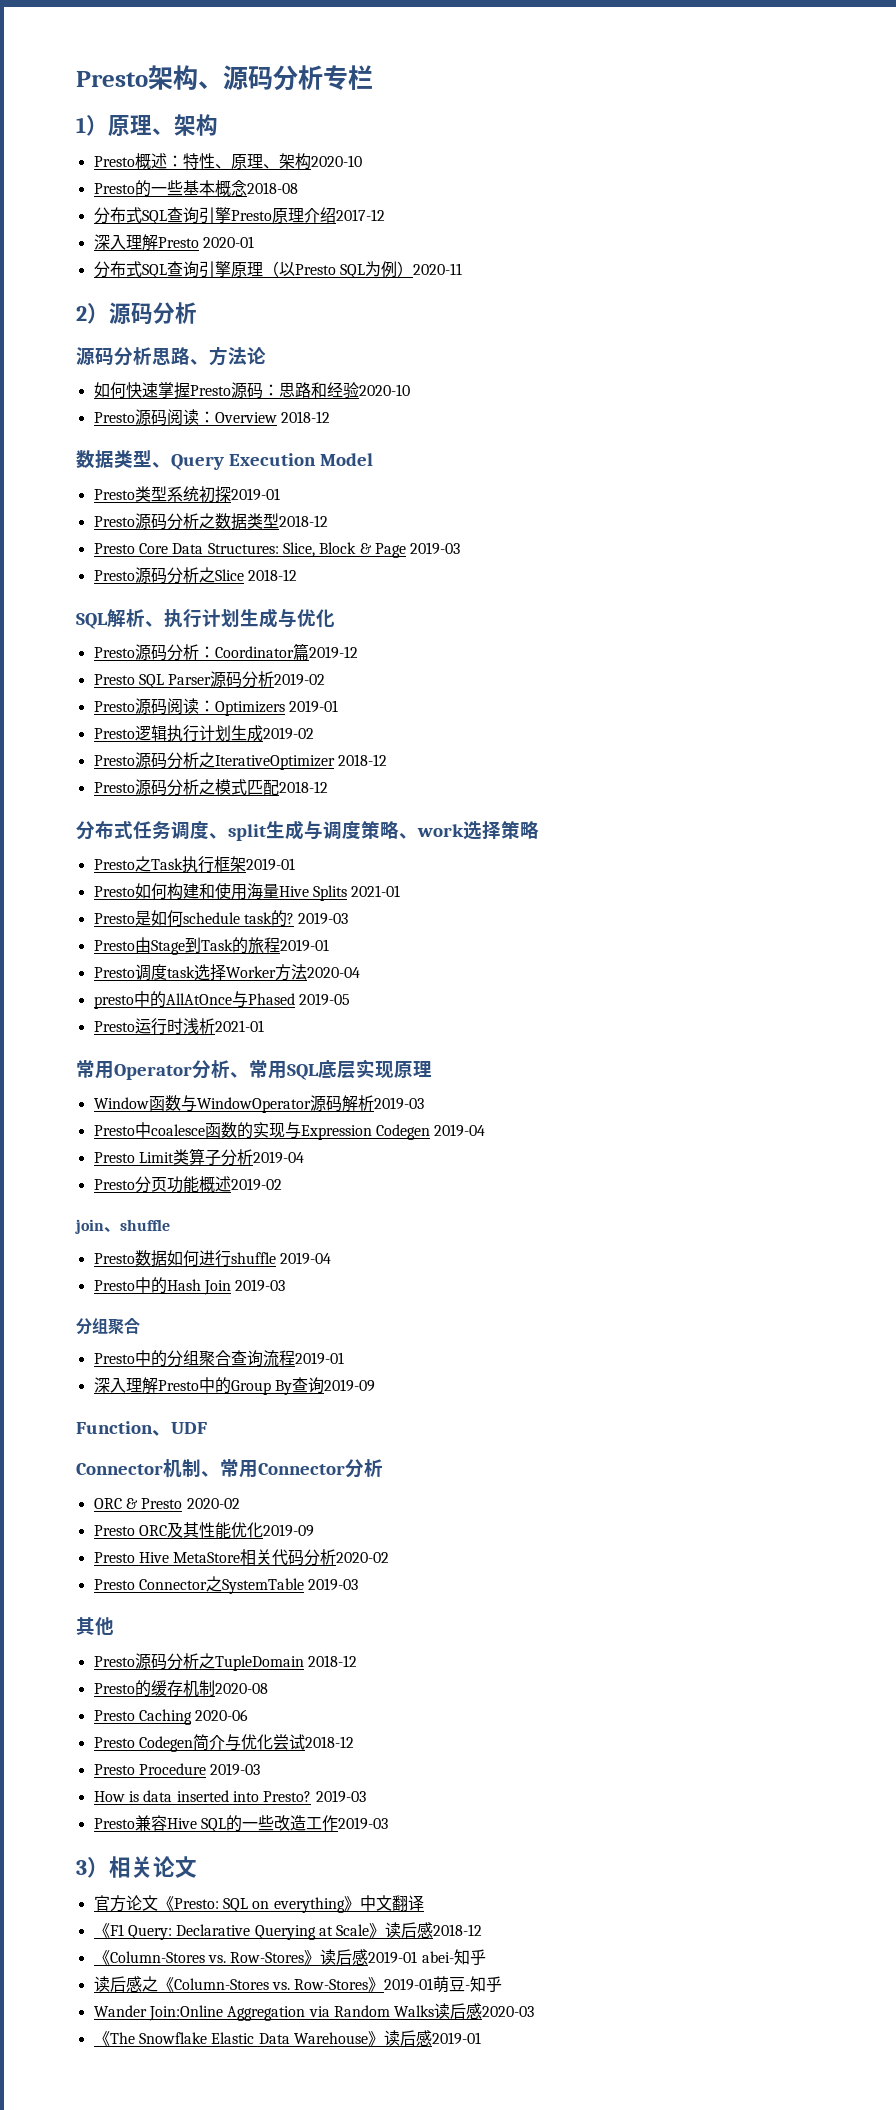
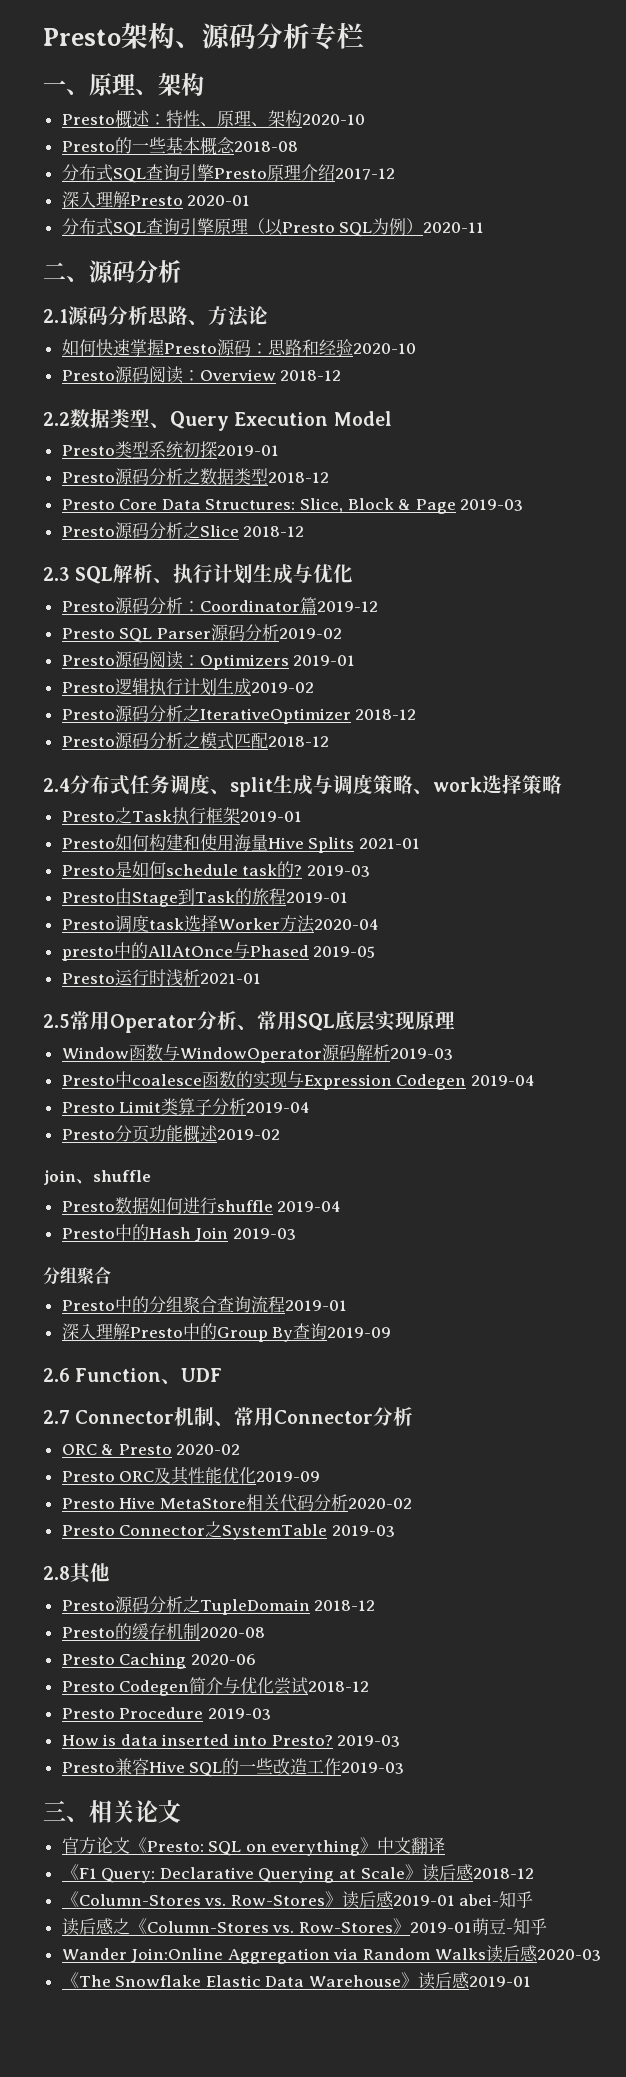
- 1）原理、架构
+ 一、原理、架构
- 2）源码分析
+ 二、源码分析
- 源码分析思路、方法论
+ 2.1源码分析思路、方法论
- 数据类型、Query Execution Model
+ 2.2数据类型、Query Execution Model
- SQL解析、执行计划生成与优化
+ 2.3 SQL解析、执行计划生成与优化
- 分布式任务调度、split生成与调度策略、work选择策略
+ 2.4分布式任务调度、split生成与调度策略、work选择策略
- 常用Operator分析、常用SQL底层实现原理
+ 2.5常用Operator分析、常用SQL底层实现原理
- Function、UDF
+ 2.6 Function、UDF
- Connector机制、常用Connector分析
+ 2.7 Connector机制、常用Connector分析
- 其他
+ 2.8其他
- 3）相关论文
+ 三、相关论文

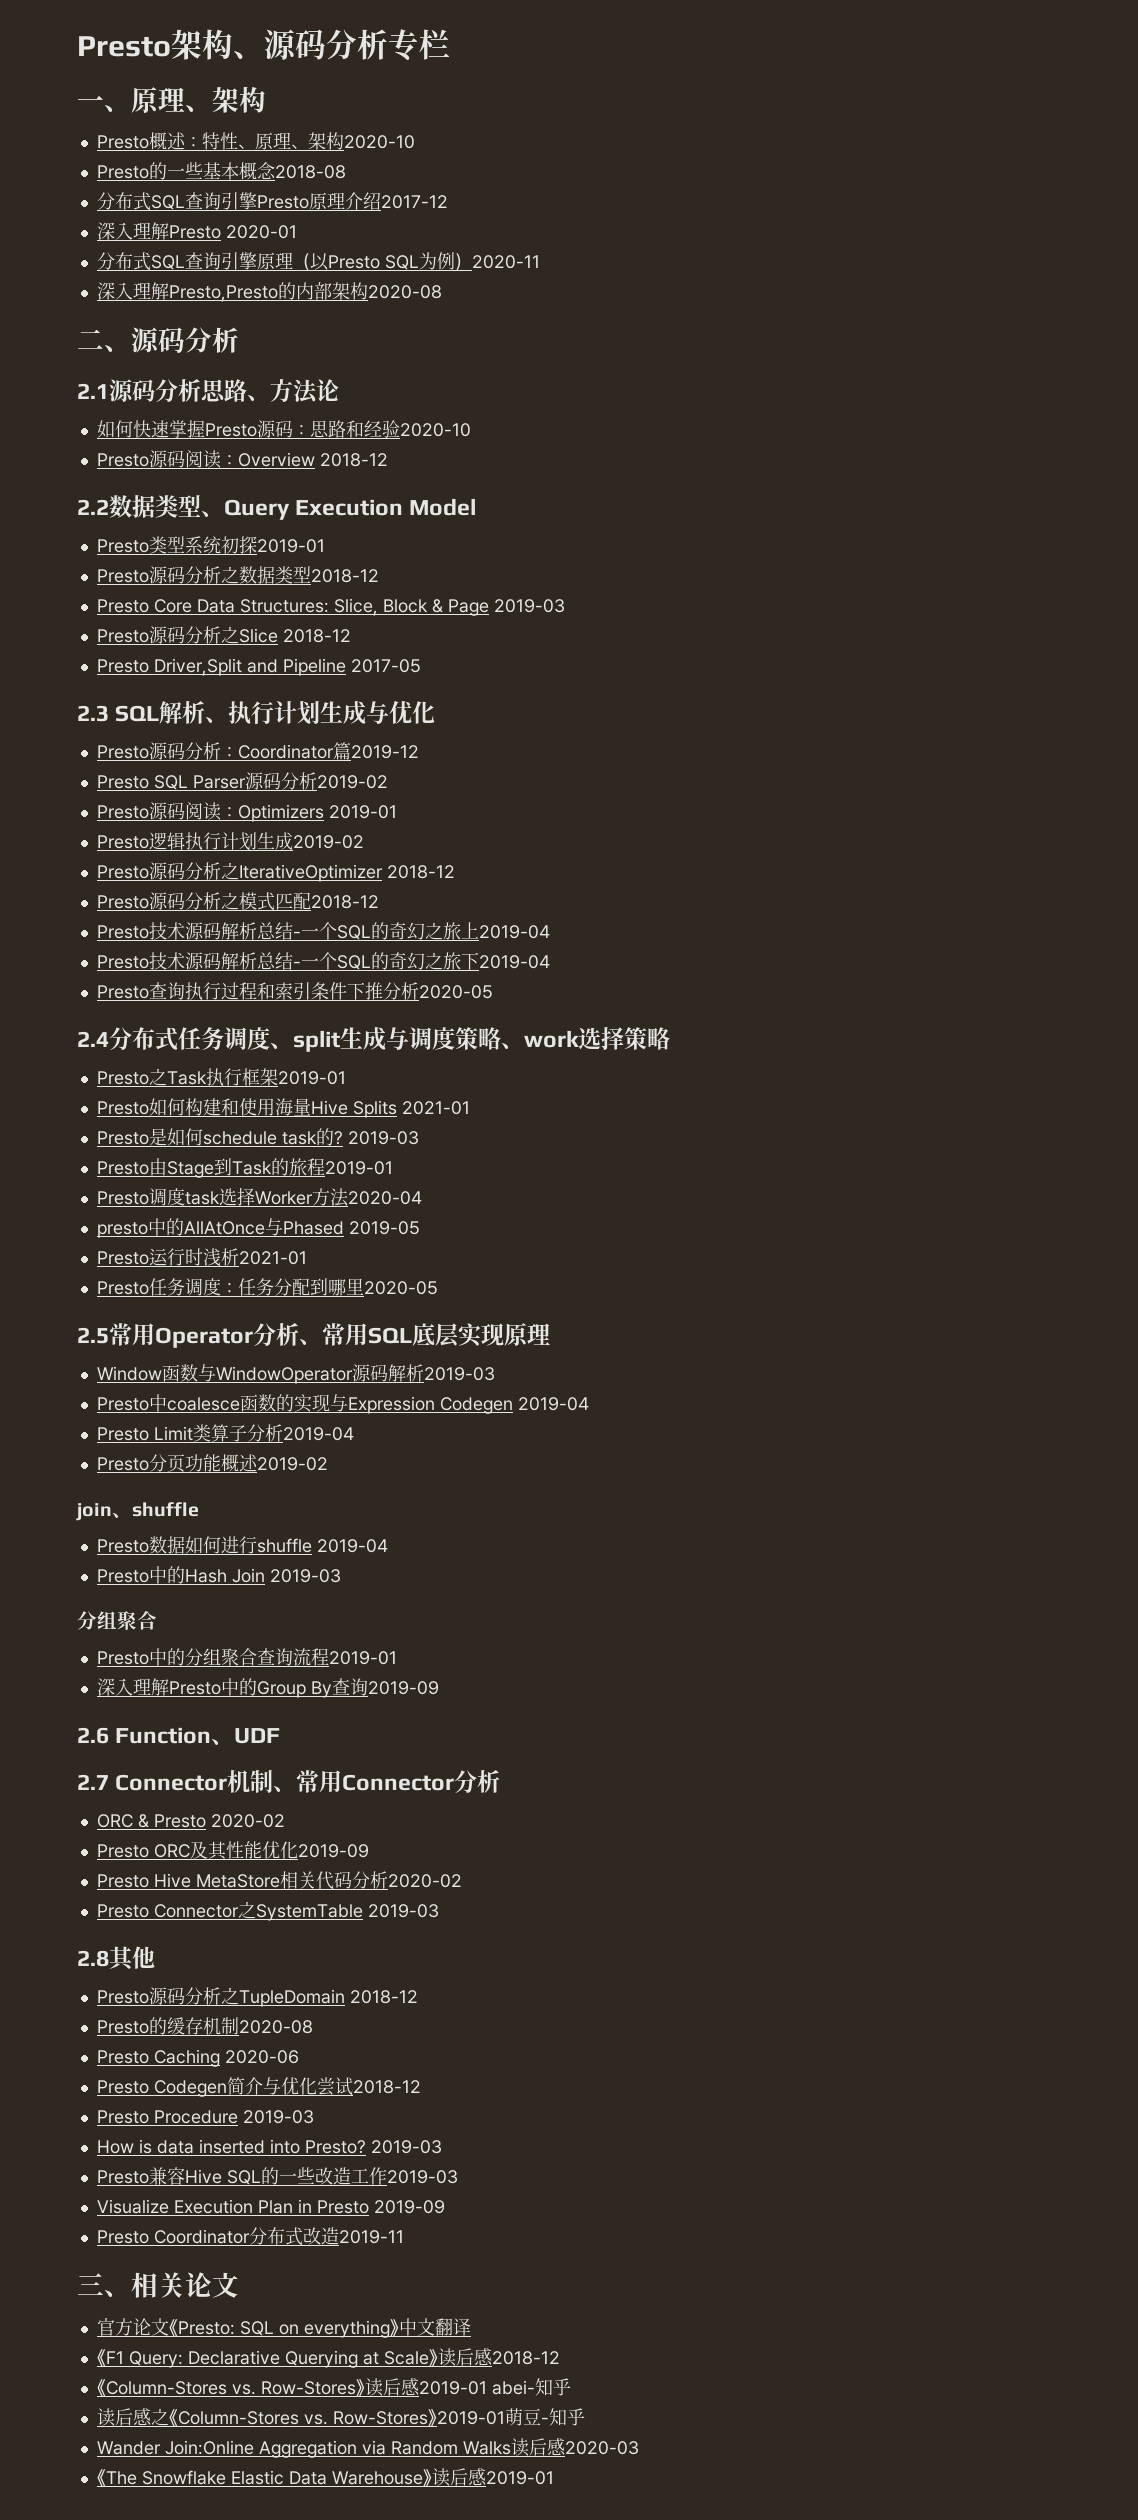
+ 深入理解Presto,Presto的内部架构2020-08
+ Presto Driver,Split and Pipeline 2017-05
+ Presto技术源码解析总结-一个SQL的奇幻之旅上2019-04
+ Presto技术源码解析总结-一个SQL的奇幻之旅下2019-04
+ Presto查询执行过程和索引条件下推分析2020-05
+ Presto任务调度：任务分配到哪里2020-05
+ Visualize Execution Plan in Presto 2019-09
+ Presto Coordinator分布式改造2019-11

